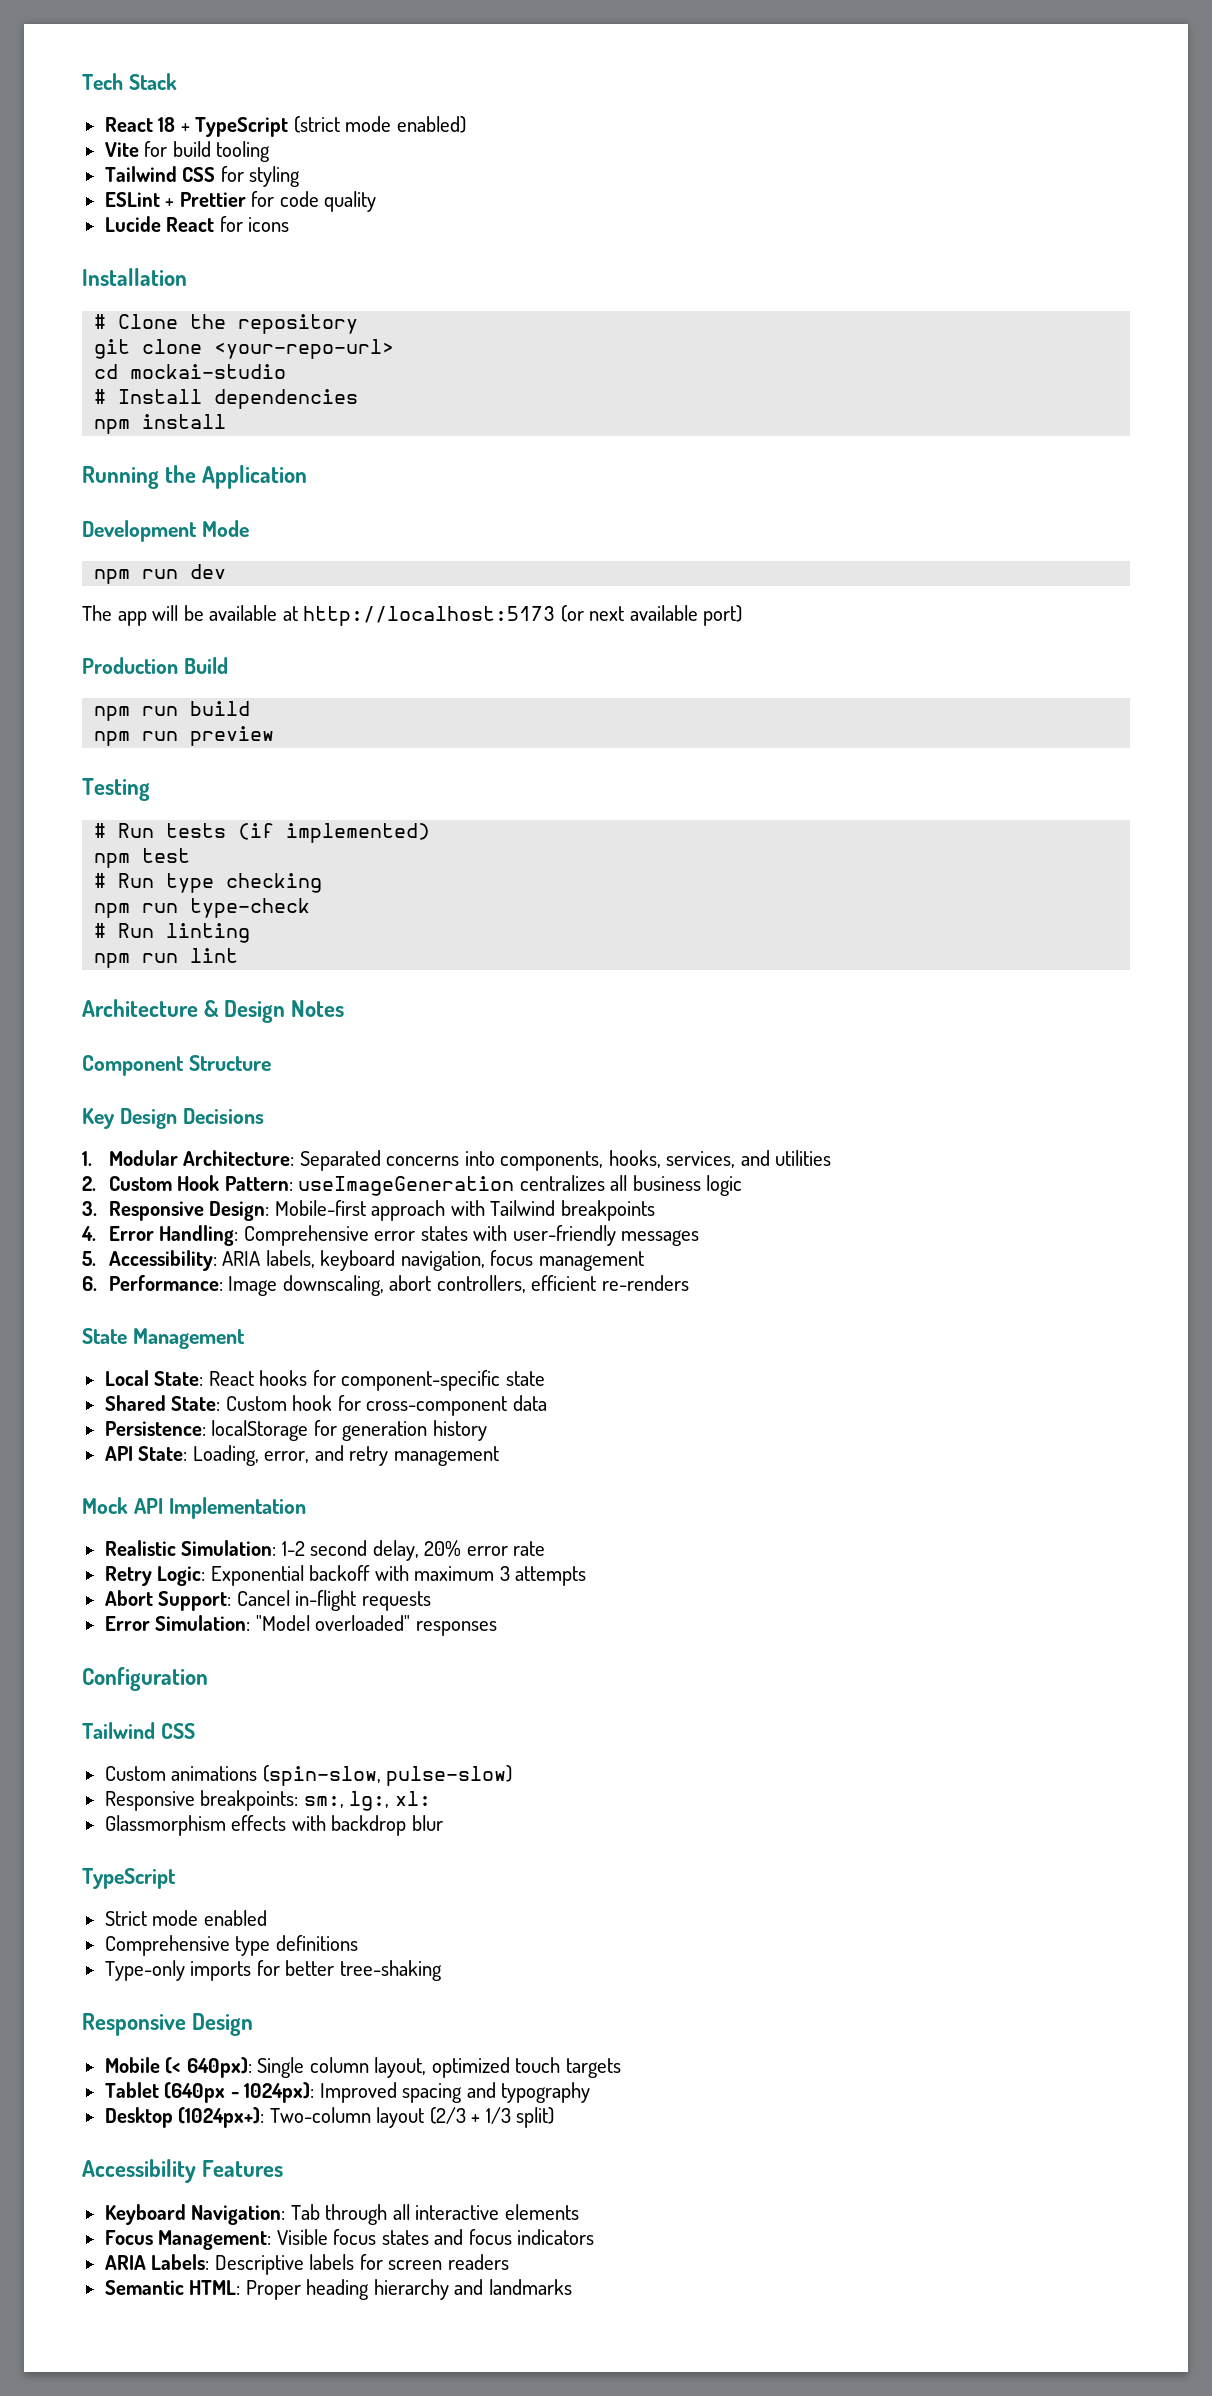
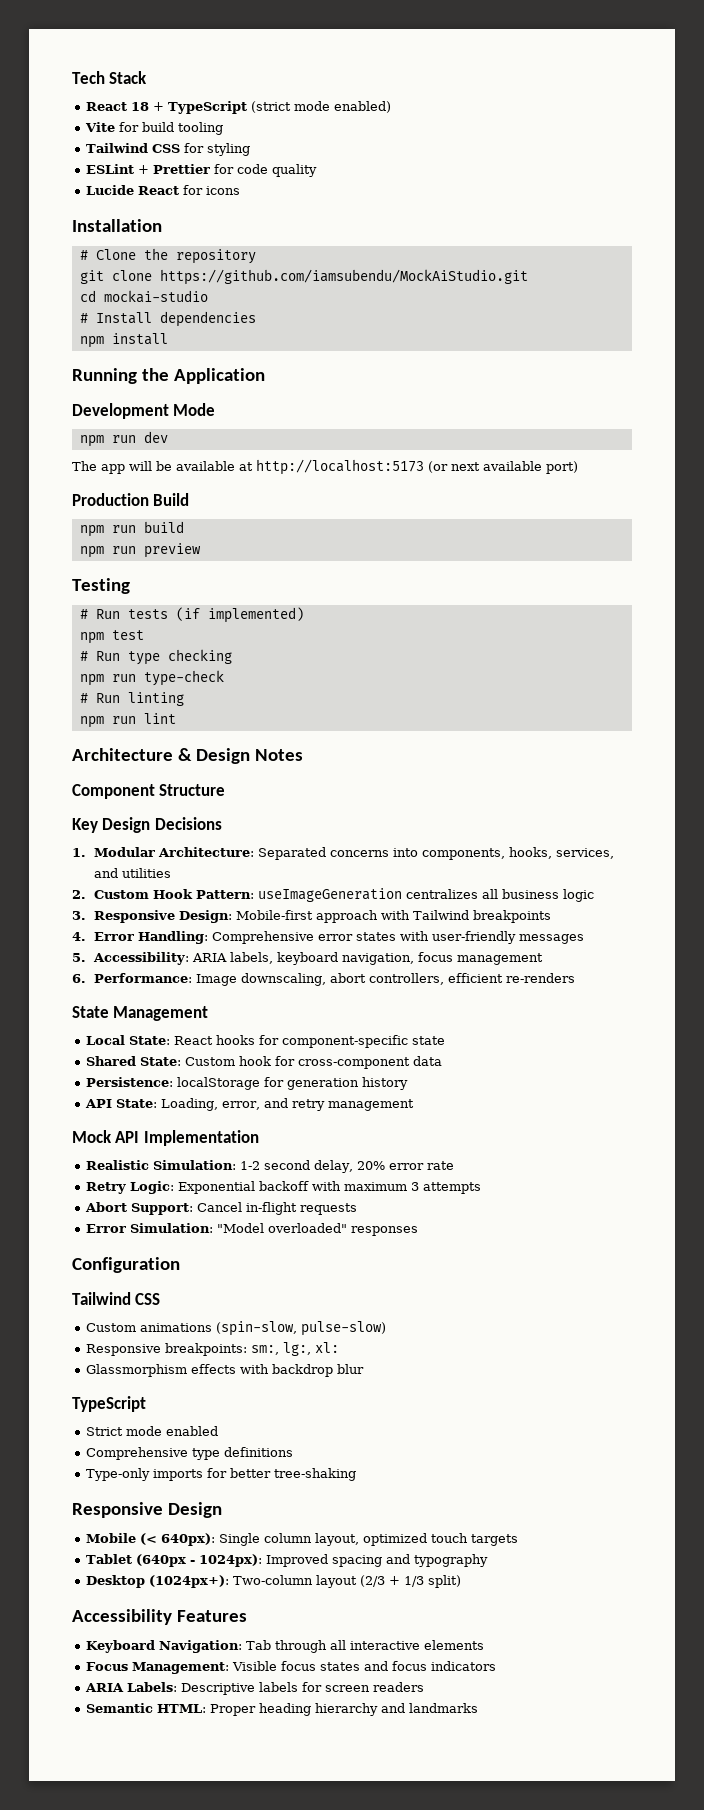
- git clone <your-repo-url>
+ git clone https://github.com/iamsubendu/MockAiStudio.git

